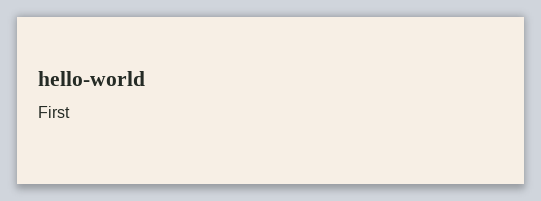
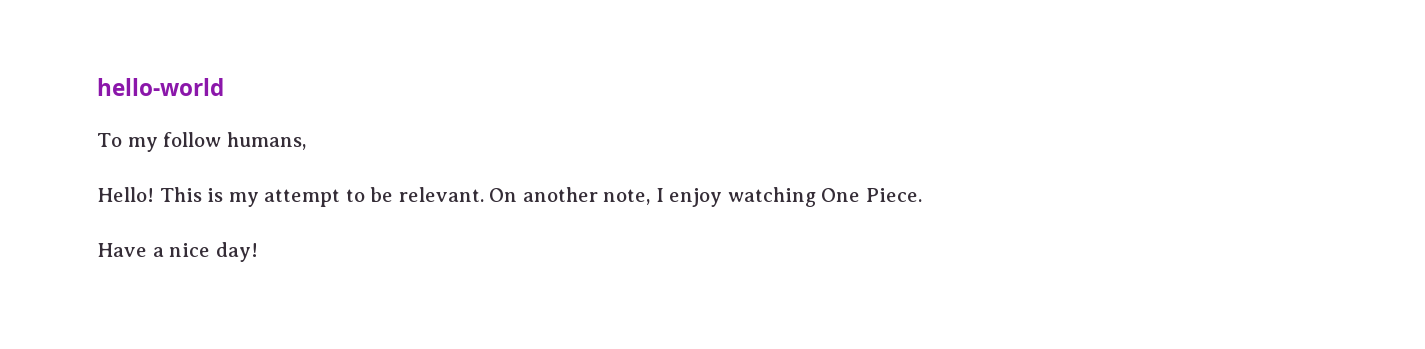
- First
+ To my follow humans,
+ Hello! This is my attempt to be relevant. On another note, I enjoy watching One Piece.
+ Have a nice day!

